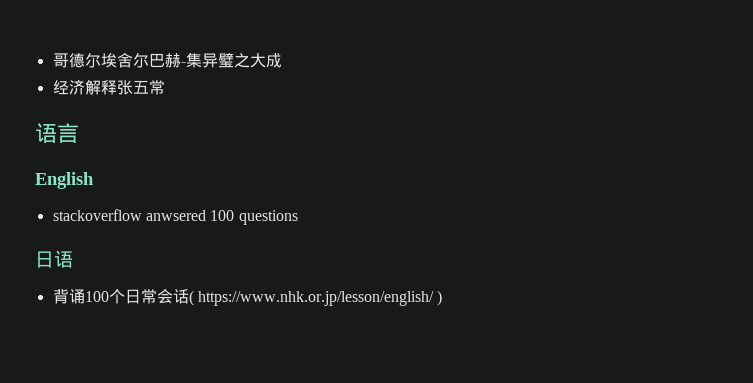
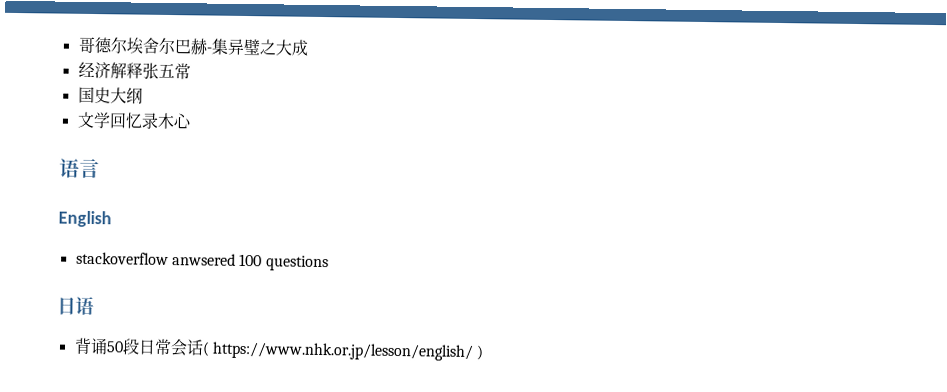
+ 国史大纲
+ 文学回忆录木心
- 背诵100个日常会话( https://www.nhk.or.jp/lesson/english/ )
+ 背诵50段日常会话( https://www.nhk.or.jp/lesson/english/ )

